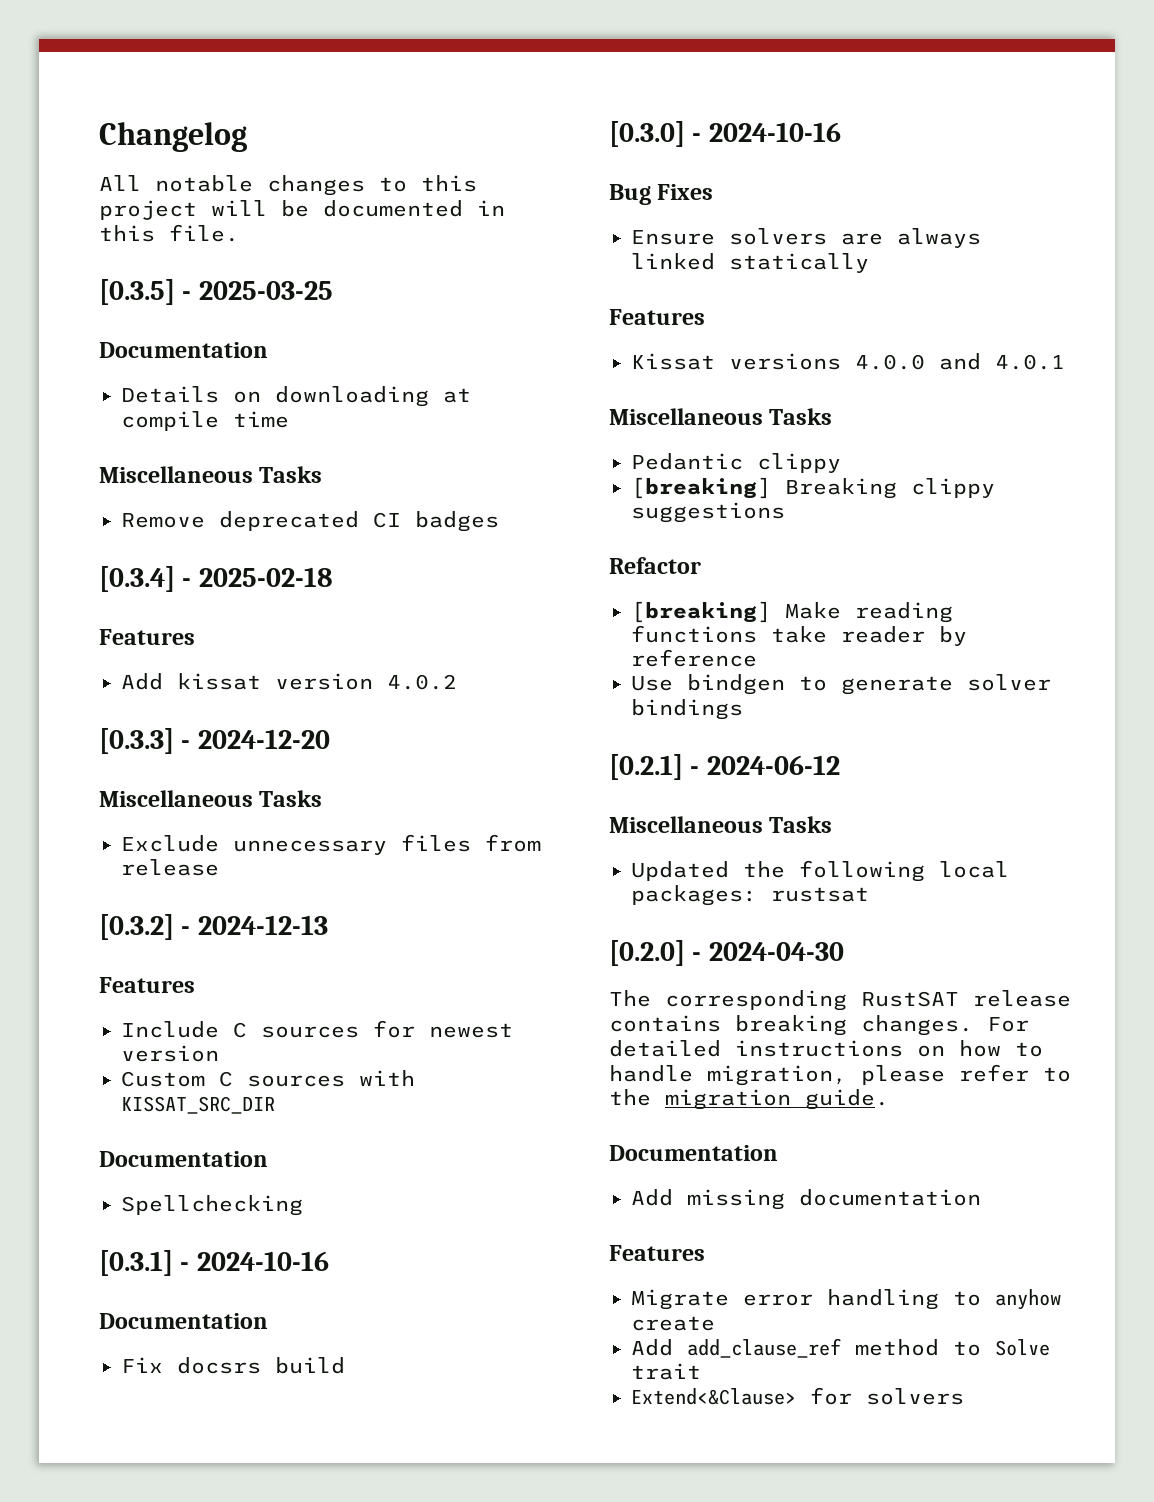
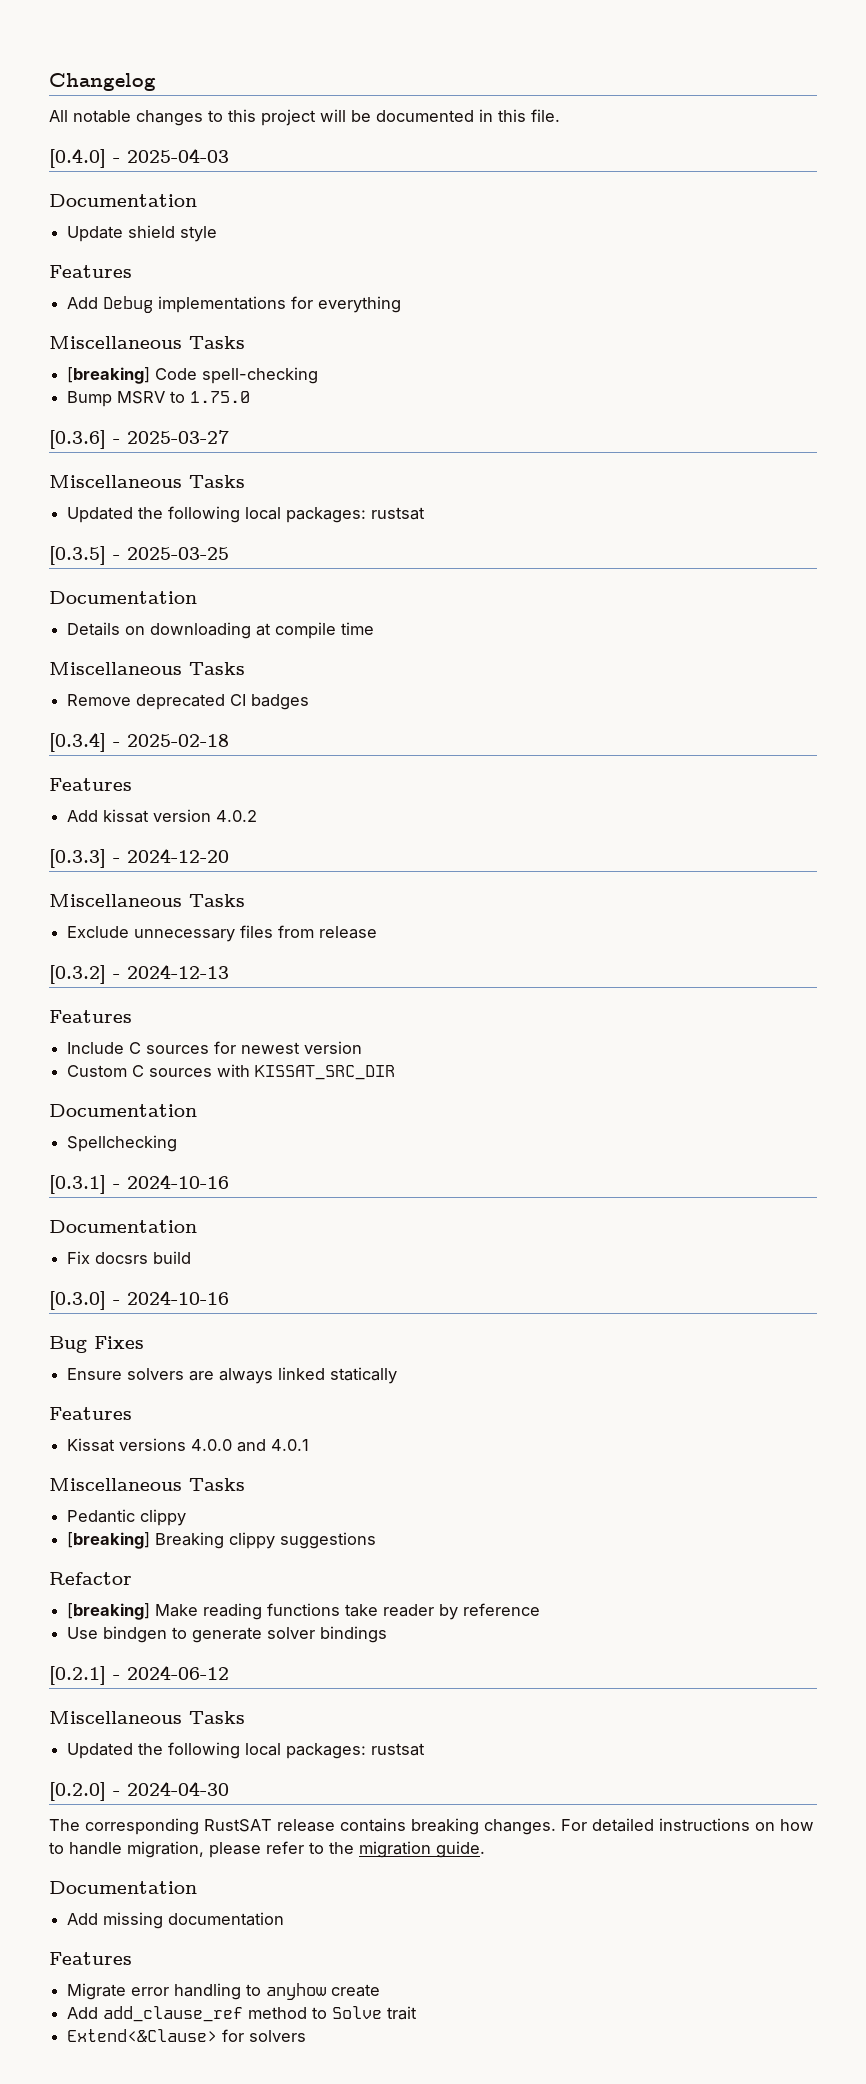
+ [0.4.0] - 2025-04-03
+ Documentation
+ Update shield style
+ Features
+ Add Debug implementations for everything
+ Miscellaneous Tasks
+ [breaking] Code spell-checking
+ Bump MSRV to 1.75.0
+ [0.3.6] - 2025-03-27
+ Miscellaneous Tasks
+ Updated the following local packages: rustsat

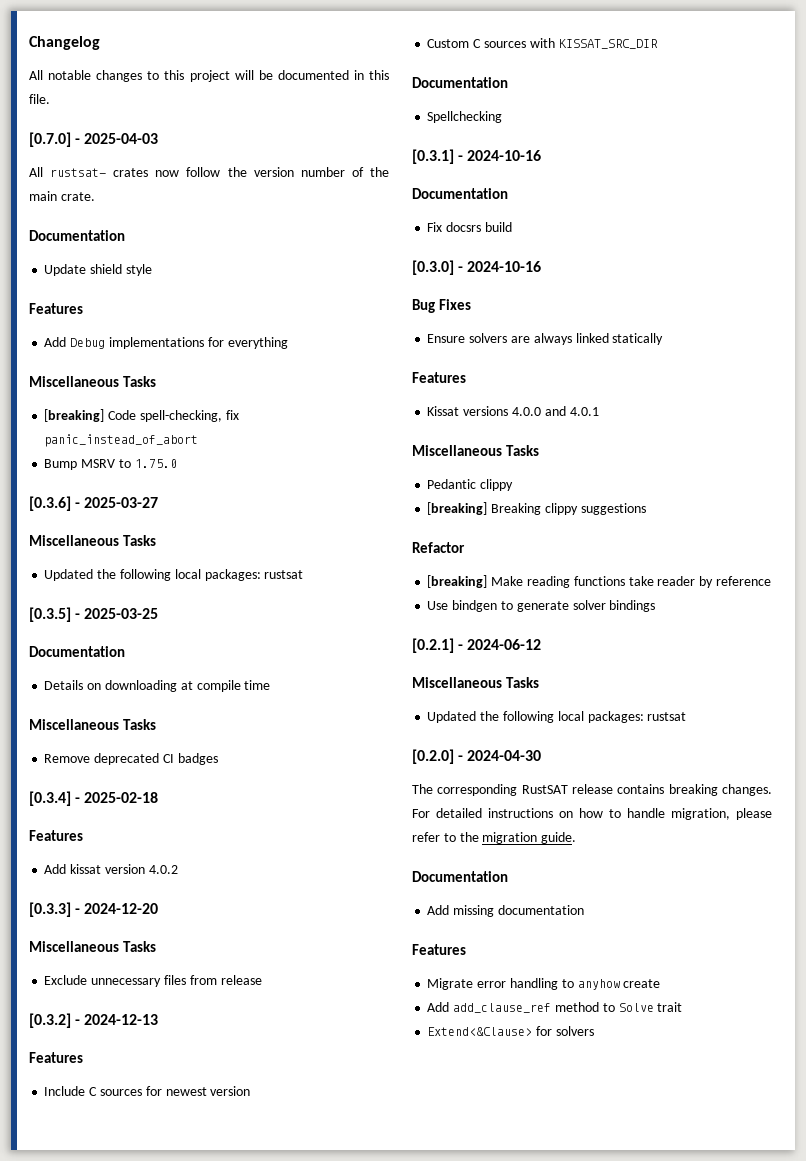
- [0.4.0] - 2025-04-03
+ [0.7.0] - 2025-04-03
+ All rustsat- crates now follow the version number of the main crate.
- [breaking] Code spell-checking
+ [breaking] Code spell-checking, fix panic_instead_of_abort

